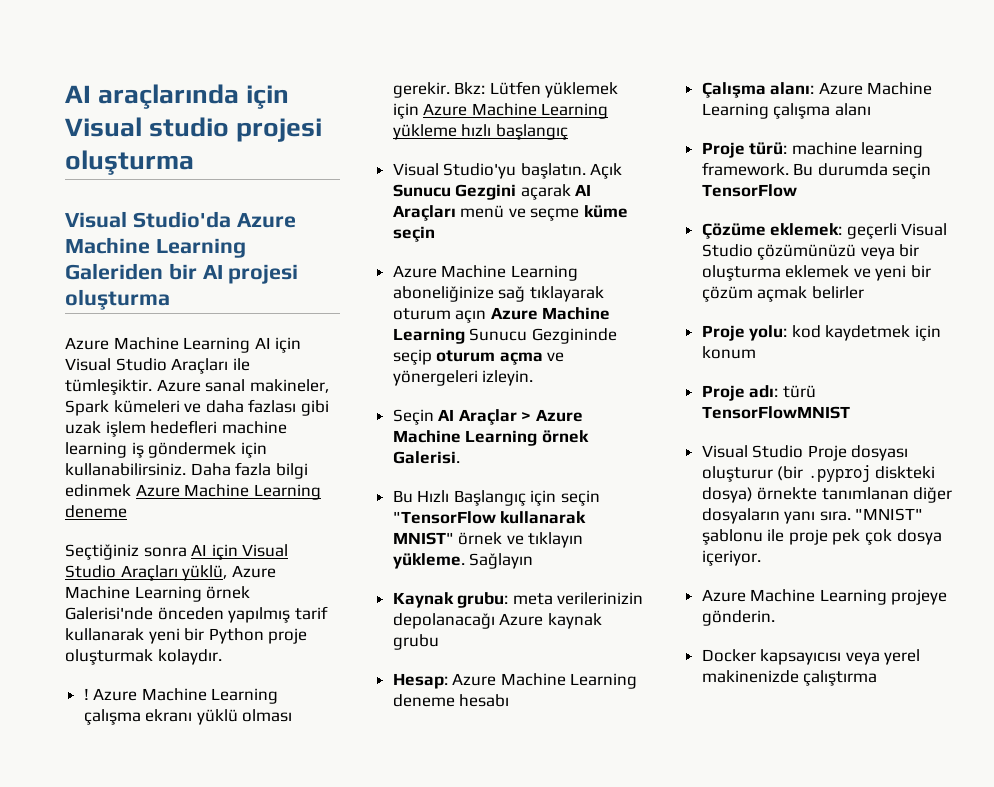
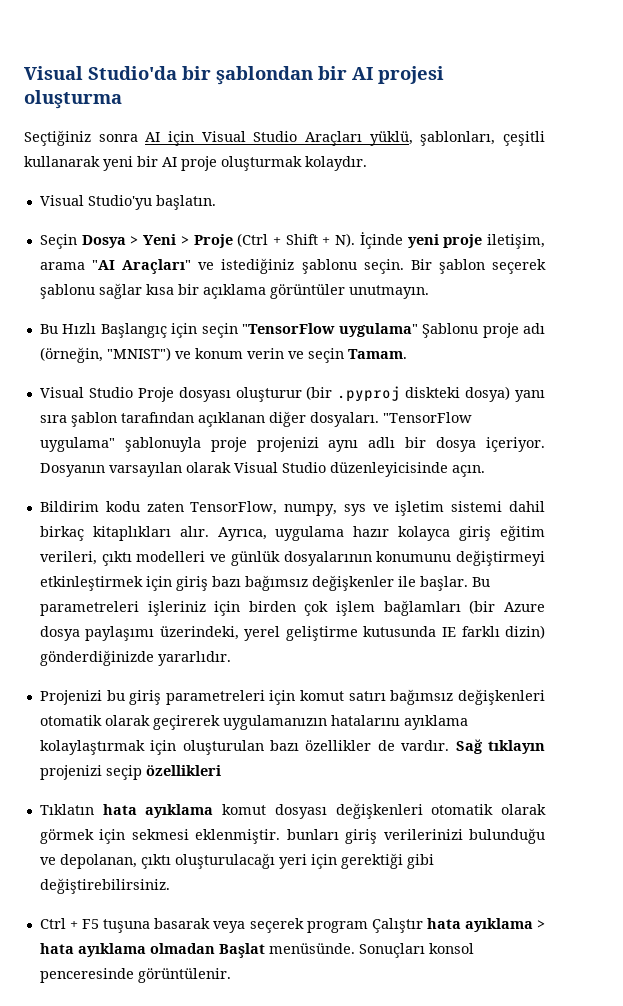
- AI araçlarında için Visual studio projesi oluşturma
- Visual Studio'da Azure Machine Learning Galeriden bir AI projesi oluşturma
- Azure Machine Learning AI için Visual Studio Araçları ile tümleşiktir. Azure sanal makineler, Spark kümeleri ve daha fazlası gibi uzak işlem hedefleri machine learning iş göndermek için kullanabilirsiniz. Daha fazla bilgi edinmek Azure Machine Learning deneme
+ Visual Studio'da bir şablondan bir AI projesi oluşturma
- Seçtiğiniz sonra AI için Visual Studio Araçları yüklü, Azure Machine Learning örnek Galerisi'nde önceden yapılmış tarif kullanarak yeni bir Python proje oluşturmak kolaydır.
+ Seçtiğiniz sonra AI için Visual Studio Araçları yüklü, şablonları, çeşitli kullanarak yeni bir AI proje oluşturmak kolaydır.
- ! Azure Machine Learning çalışma ekranı yüklü olması gerekir. Bkz: Lütfen yüklemek için Azure Machine Learning yükleme hızlı başlangıç
- Visual Studio'yu başlatın. Açık Sunucu Gezgini açarak AI Araçları menü ve seçme küme seçin
- Azure Machine Learning aboneliğinize sağ tıklayarak oturum açın Azure Machine Learning Sunucu Gezgininde seçip oturum açma ve yönergeleri izleyin.
- Seçin AI Araçlar > Azure Machine Learning örnek Galerisi.
+ Visual Studio'yu başlatın.
+ Seçin Dosya > Yeni > Proje (Ctrl + Shift + N). İçinde yeni proje iletişim, arama "AI Araçları" ve istediğiniz şablonu seçin. Bir şablon seçerek şablonu sağlar kısa bir açıklama görüntüler unutmayın.
- Bu Hızlı Başlangıç için seçin "TensorFlow kullanarak MNIST" örnek ve tıklayın yükleme. Sağlayın
- Kaynak grubu: meta verilerinizin depolanacağı Azure kaynak grubu
- Hesap: Azure Machine Learning deneme hesabı
- Çalışma alanı: Azure Machine Learning çalışma alanı
- Proje türü: machine learning framework. Bu durumda seçin TensorFlow
- Çözüme eklemek: geçerli Visual Studio çözümünüzü veya bir oluşturma eklemek ve yeni bir çözüm açmak belirler
- Proje yolu: kod kaydetmek için konum
- Proje adı: türü TensorFlowMNIST
+ Bu Hızlı Başlangıç için seçin "TensorFlow uygulama" Şablonu proje adı (örneğin, "MNIST") ve konum verin ve seçin Tamam.
- Visual Studio Proje dosyası oluşturur (bir .pyproj diskteki dosya) örnekte tanımlanan diğer dosyaların yanı sıra. "MNIST" şablonu ile proje pek çok dosya içeriyor.
- Azure Machine Learning projeye gönderin.
- Docker kapsayıcısı veya yerel makinenizde çalıştırma
+ Visual Studio Proje dosyası oluşturur (bir .pyproj diskteki dosya) yanı sıra şablon tarafından açıklanan diğer dosyaları. "TensorFlow uygulama" şablonuyla proje projenizi aynı adlı bir dosya içeriyor. Dosyanın varsayılan olarak Visual Studio düzenleyicisinde açın.
+ Bildirim kodu zaten TensorFlow, numpy, sys ve işletim sistemi dahil birkaç kitaplıkları alır. Ayrıca, uygulama hazır kolayca giriş eğitim verileri, çıktı modelleri ve günlük dosyalarının konumunu değiştirmeyi etkinleştirmek için giriş bazı bağımsız değişkenler ile başlar. Bu parametreleri işleriniz için birden çok işlem bağlamları (bir Azure dosya paylaşımı üzerindeki, yerel geliştirme kutusunda IE farklı dizin) gönderdiğinizde yararlıdır.
+ Projenizi bu giriş parametreleri için komut satırı bağımsız değişkenleri otomatik olarak geçirerek uygulamanızın hatalarını ayıklama kolaylaştırmak için oluşturulan bazı özellikler de vardır. Sağ tıklayın projenizi seçip özellikleri
+ Tıklatın hata ayıklama komut dosyası değişkenleri otomatik olarak görmek için sekmesi eklenmiştir. bunları giriş verilerinizi bulunduğu ve depolanan, çıktı oluşturulacağı yeri için gerektiği gibi değiştirebilirsiniz.
+ Ctrl + F5 tuşuna basarak veya seçerek program Çalıştır hata ayıklama > hata ayıklama olmadan Başlat menüsünde. Sonuçları konsol penceresinde görüntülenir.

